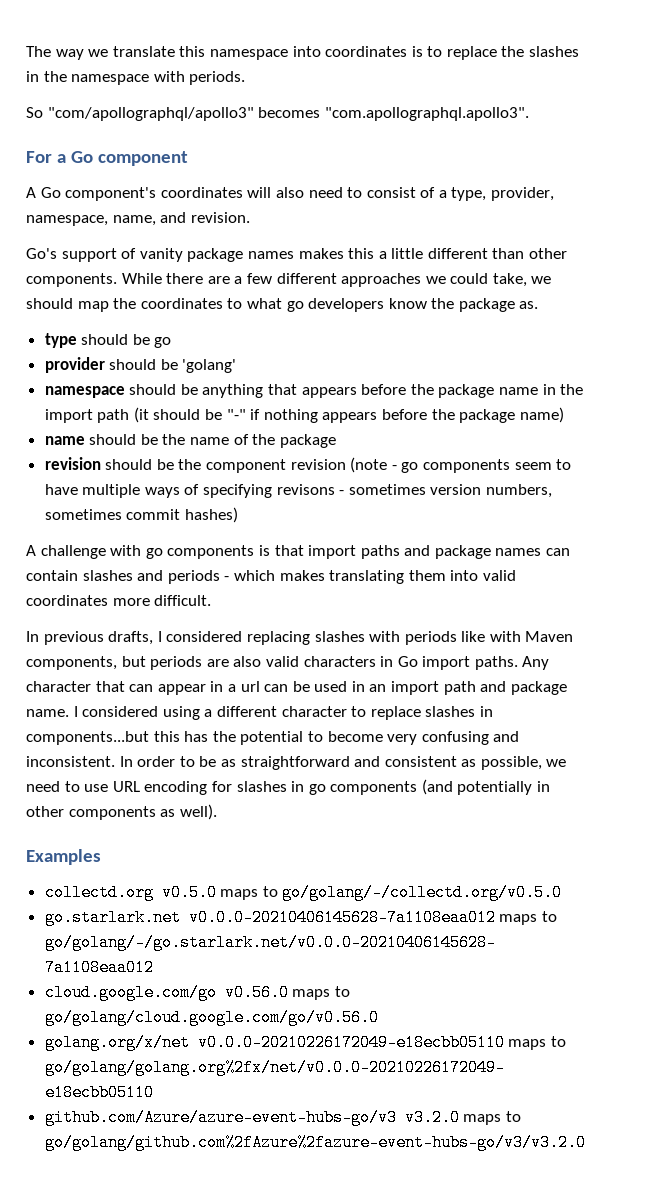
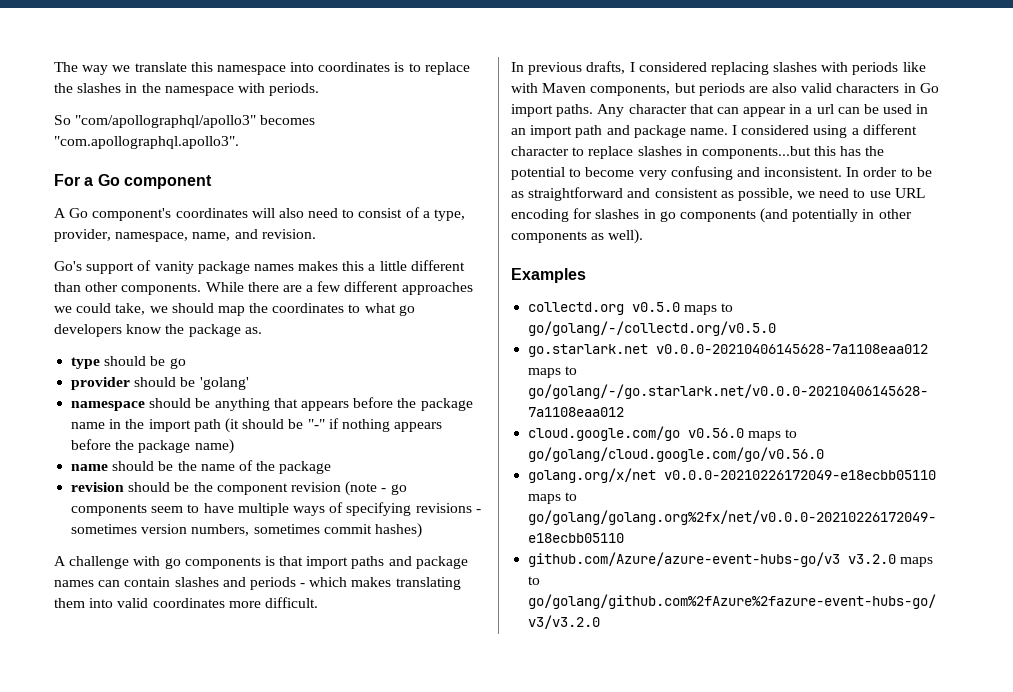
- revision should be the component revision (note - go components seem to have multiple ways of specifying revisons - sometimes version numbers, sometimes commit hashes)
+ revision should be the component revision (note - go components seem to have multiple ways of specifying revisions - sometimes version numbers, sometimes commit hashes)

